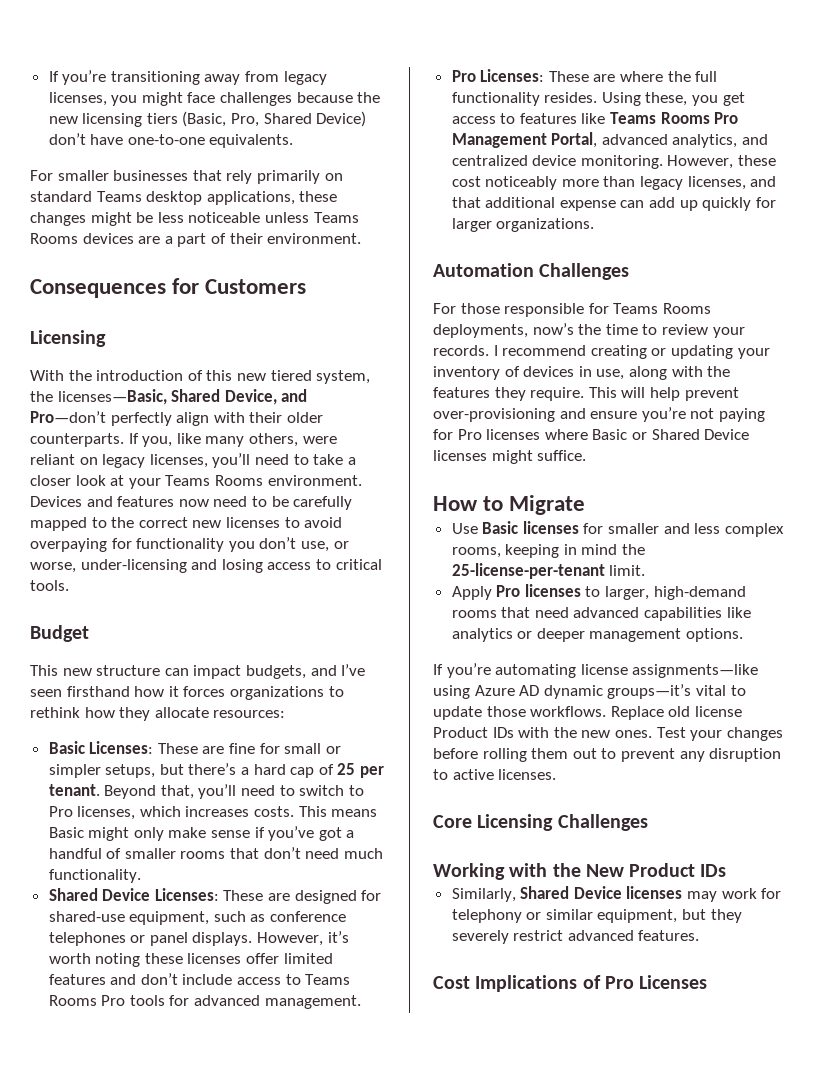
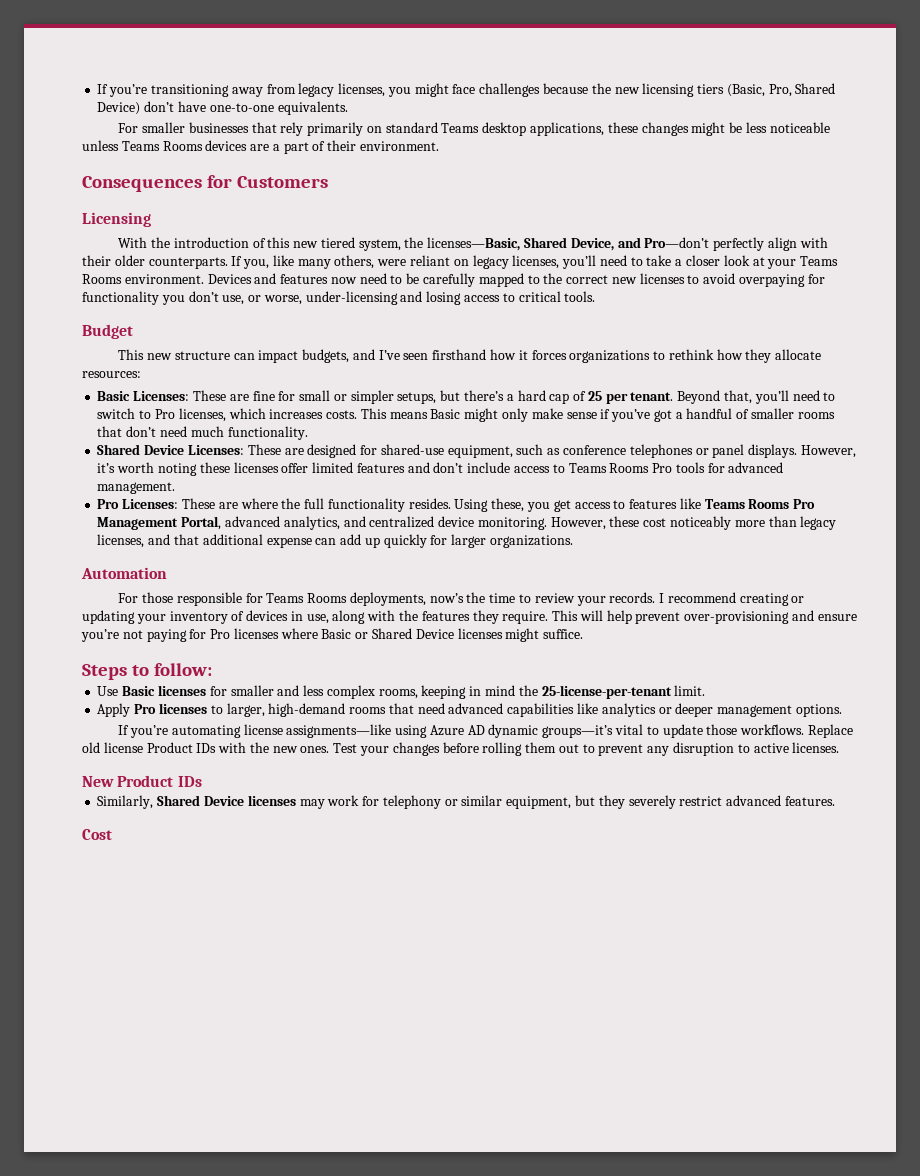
- Automation Challenges
+ Automation
- How to Migrate
+ Steps to follow:
- Core Licensing Challenges
- Working with the New Product IDs
+ New Product IDs
- Cost Implications of Pro Licenses
+ Cost

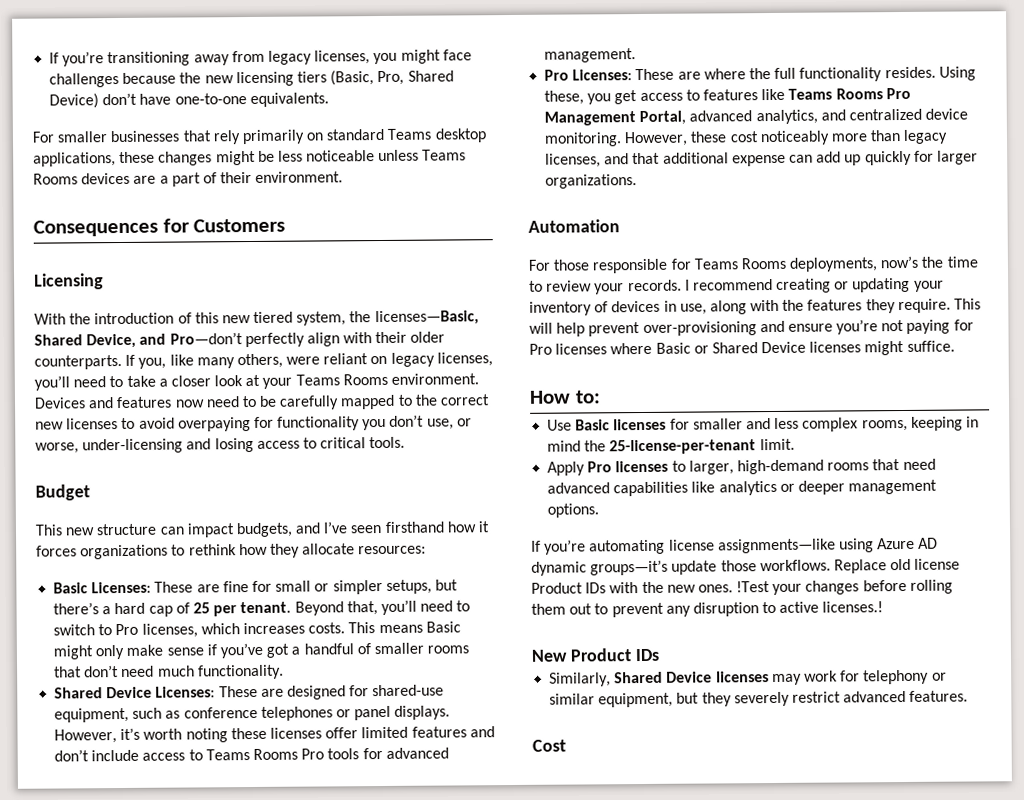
- Steps to follow:
+ How to:
- If you’re automating license assignments—like using Azure AD dynamic groups—it’s vital to update those workflows.
+ If you’re automating license assignments—like using Azure AD dynamic groups—it’s update those workflows.
- Test your changes before rolling them out to prevent any disruption to active licenses.
+ !Test your changes before rolling them out to prevent any disruption to active licenses.!

